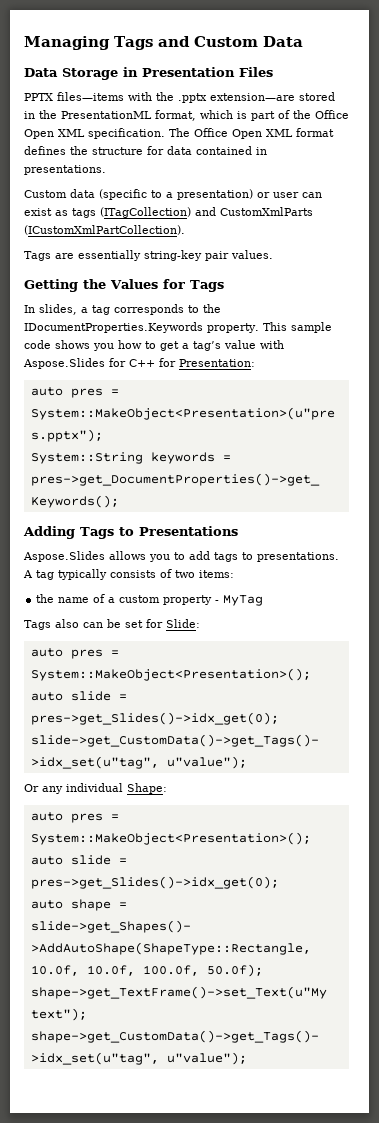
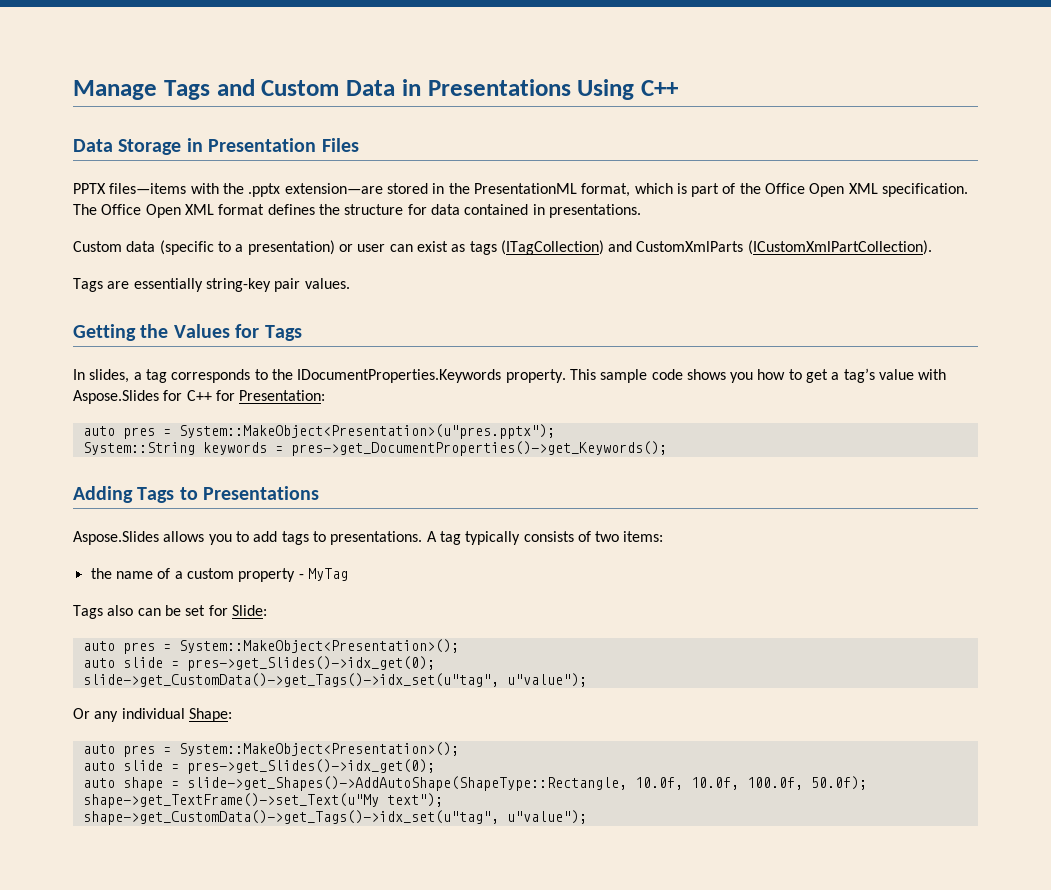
- Managing Tags and Custom Data
+ Manage Tags and Custom Data in Presentations Using C++

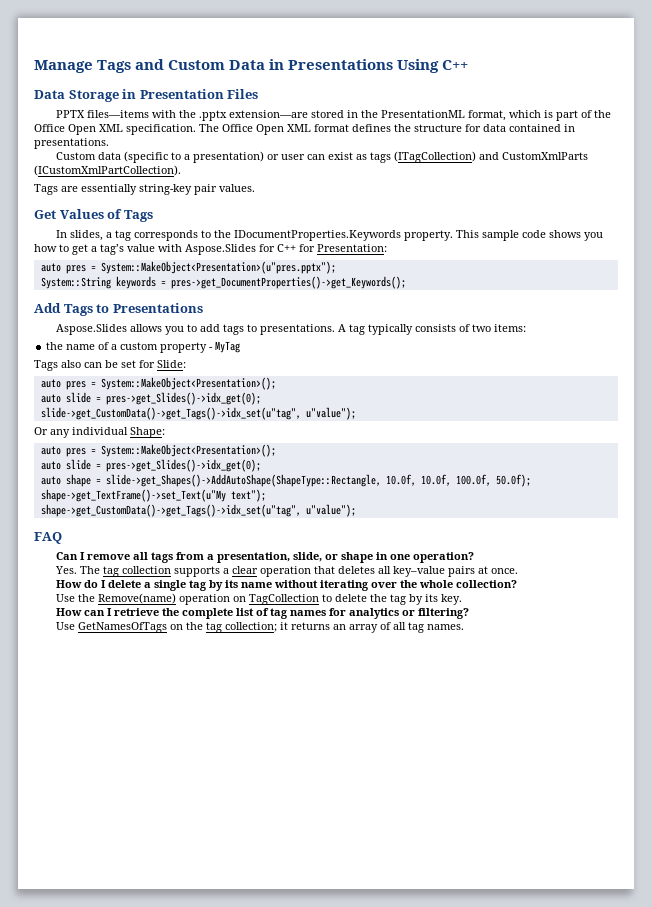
- Getting the Values for Tags
+ Get Values of Tags
- Adding Tags to Presentations
+ Add Tags to Presentations
+ FAQ
+ Can I remove all tags from a presentation, slide, or shape in one operation?
+ Yes. The tag collection supports a clear operation that deletes all key–value pairs at once.
+ How do I delete a single tag by its name without iterating over the whole collection?
+ Use the Remove(name) operation on TagCollection to delete the tag by its key.
+ How can I retrieve the complete list of tag names for analytics or filtering?
+ Use GetNamesOfTags on the tag collection; it returns an array of all tag names.

